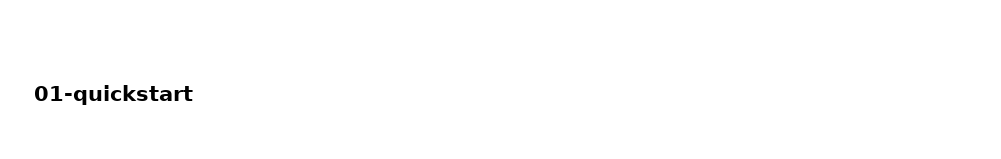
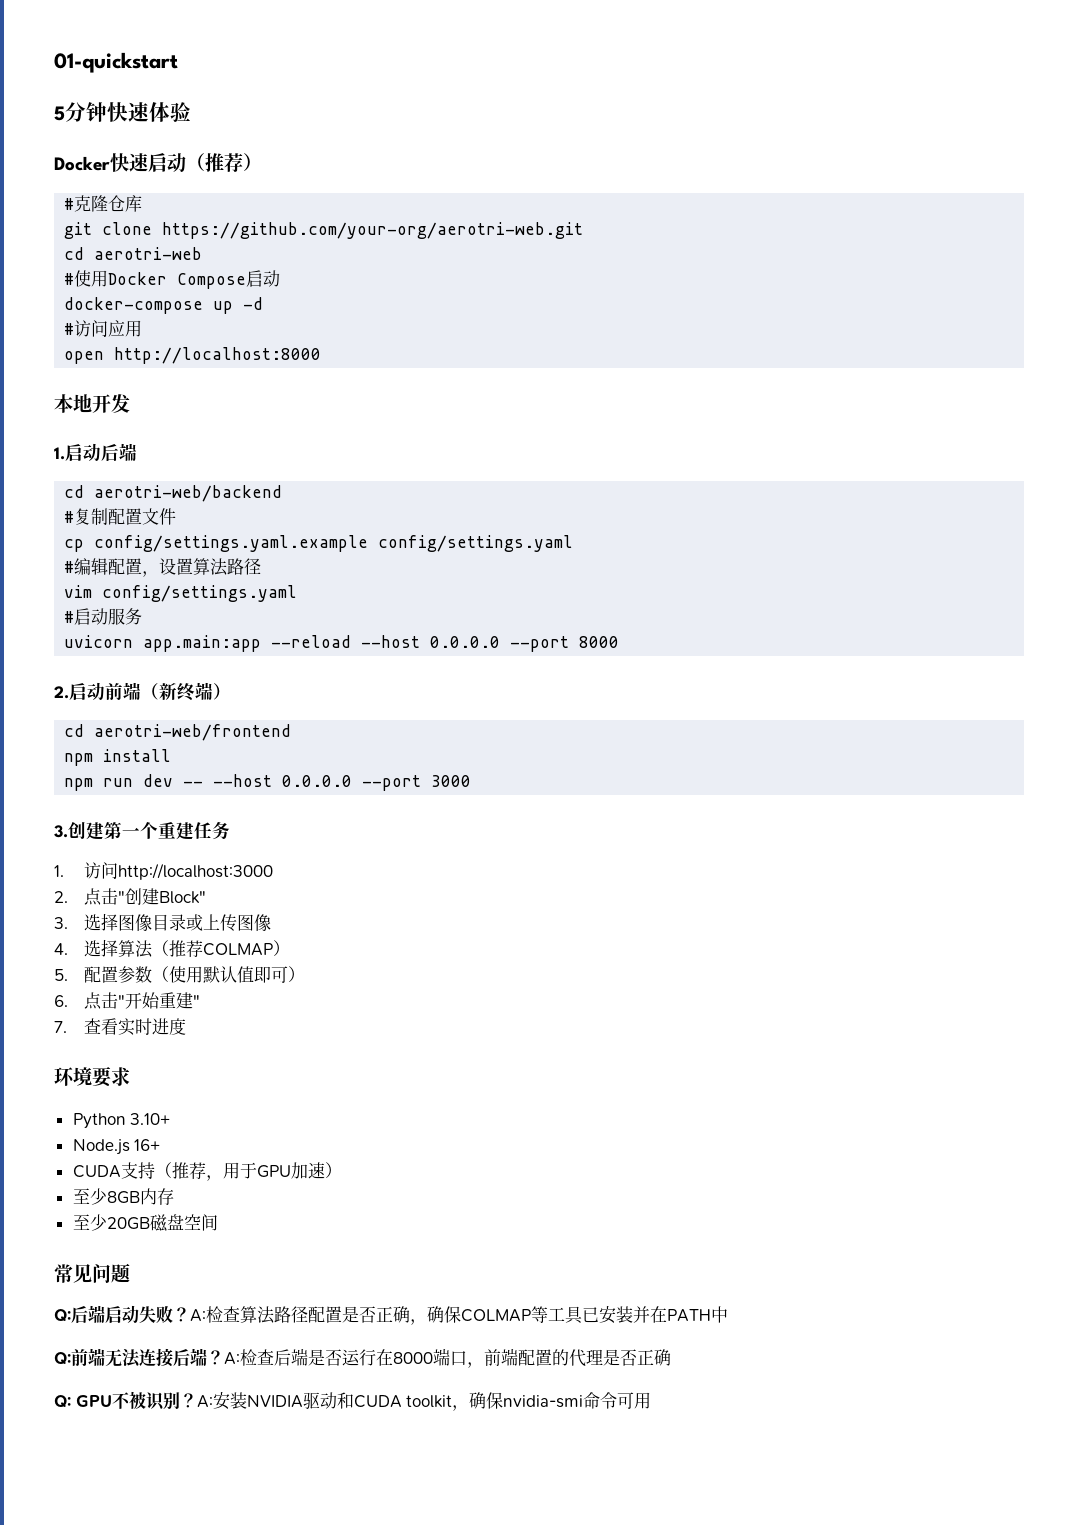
+ 5分钟快速体验
+ Docker快速启动（推荐）
+ #克隆仓库
+ git clone https://github.com/your-org/aerotri-web.git
+ cd aerotri-web
+ #使用Docker Compose启动
+ docker-compose up -d
+ #访问应用
+ open http://localhost:8000
+ 本地开发
+ 1.启动后端
+ cd aerotri-web/backend
+ #复制配置文件
+ cp config/settings.yaml.example config/settings.yaml
+ #编辑配置，设置算法路径
+ vim config/settings.yaml
+ #启动服务
+ uvicorn app.main:app --reload --host 0.0.0.0 --port 8000
+ 2.启动前端（新终端）
+ cd aerotri-web/frontend
+ npm install
+ npm run dev -- --host 0.0.0.0 --port 3000
+ 3.创建第一个重建任务
+ 1.访问http://localhost:3000
+ 2.点击"创建Block"
+ 3.选择图像目录或上传图像
+ 4.选择算法（推荐COLMAP）
+ 5.配置参数（使用默认值即可）
+ 6.点击"开始重建"
+ 7.查看实时进度
+ 环境要求
+ Python 3.10+
+ Node.js 16+
+ CUDA支持（推荐，用于GPU加速）
+ 至少8GB内存
+ 至少20GB磁盘空间
+ 常见问题
+ Q:后端启动失败？A:检查算法路径配置是否正确，确保COLMAP等工具已安装并在PATH中
+ Q:前端无法连接后端？A:检查后端是否运行在8000端口，前端配置的代理是否正确
+ Q: GPU不被识别？A:安装NVIDIA驱动和CUDA toolkit，确保nvidia-smi命令可用

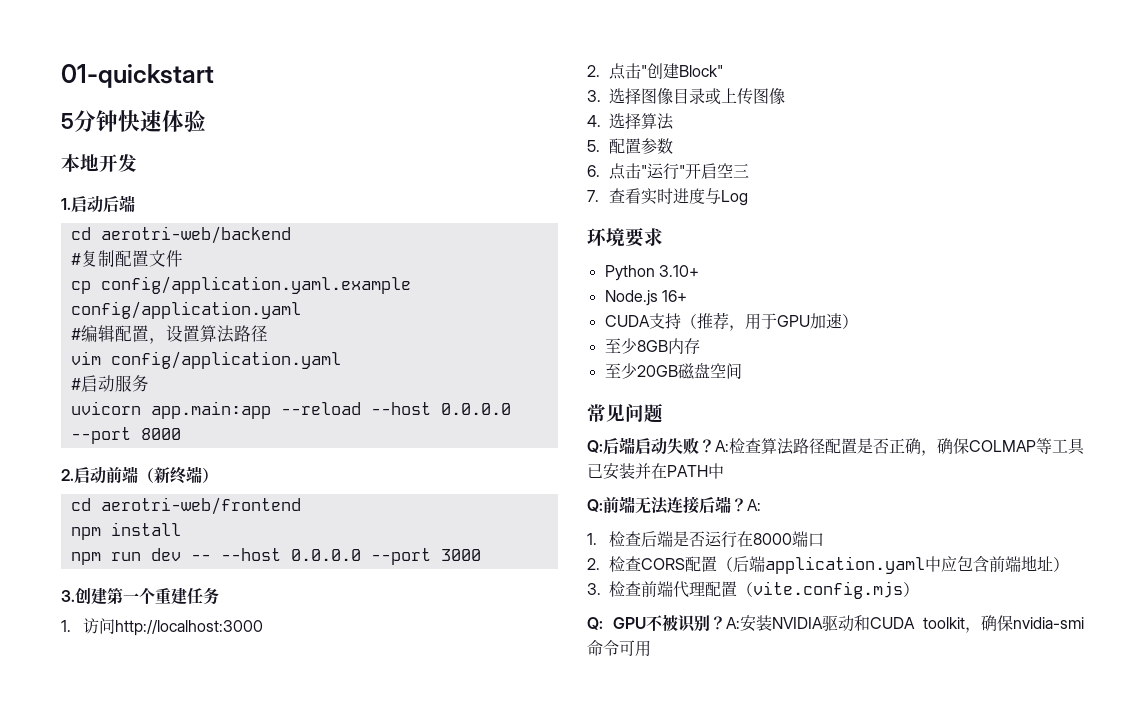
- Docker快速启动（推荐）
- #克隆仓库
- git clone https://github.com/your-org/aerotri-web.git
- cd aerotri-web
- #使用Docker Compose启动
- docker-compose up -d
- #访问应用
- open http://localhost:8000
- cp config/settings.yaml.example config/settings.yaml
+ cp config/application.yaml.example config/application.yaml
- vim config/settings.yaml
+ vim config/application.yaml
- 4.选择算法（推荐COLMAP）
+ 4.选择算法
- 5.配置参数（使用默认值即可）
+ 5.配置参数
- 6.点击"开始重建"
+ 6.点击"运行"开启空三
- 7.查看实时进度
+ 7.查看实时进度与Log
- Q:前端无法连接后端？A:检查后端是否运行在8000端口，前端配置的代理是否正确
+ Q:前端无法连接后端？A:
+ 1.检查后端是否运行在8000端口
+ 2.检查CORS配置（后端application.yaml中应包含前端地址）
+ 3.检查前端代理配置（vite.config.mjs）

